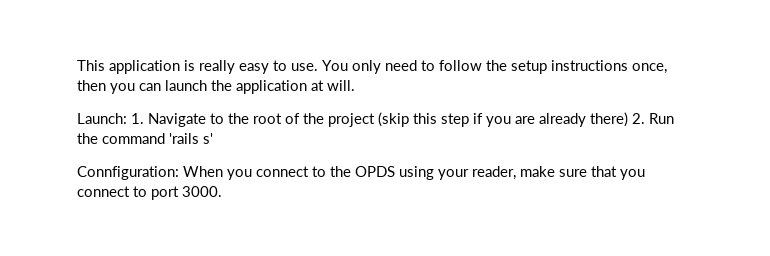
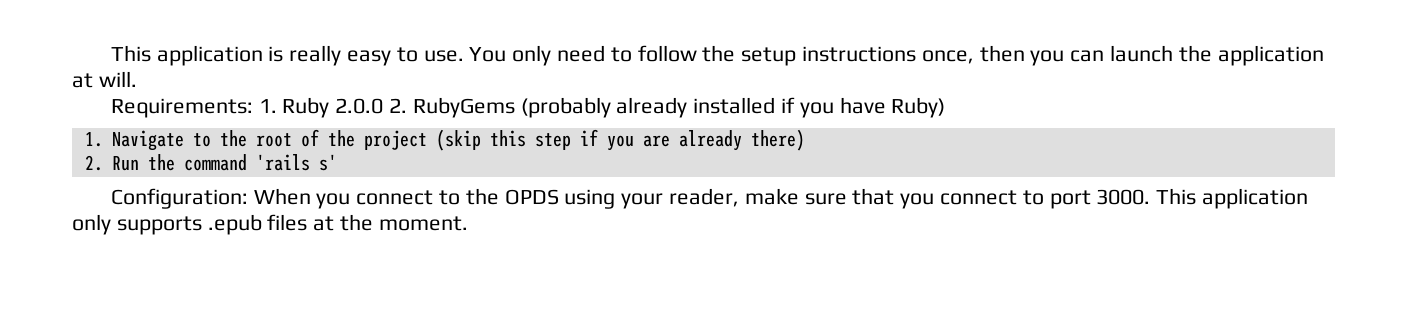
- Launch: 1. Navigate to the root of the project (skip this step if you are already there) 2. Run the command 'rails s'
+ Requirements: 1. Ruby 2.0.0 2. RubyGems (probably already installed if you have Ruby)
+ 1. Navigate to the root of the project (skip this step if you are already there)
+ 2. Run the command 'rails s'
- Connfiguration: When you connect to the OPDS using your reader, make sure that you connect to port 3000.
+ Configuration: When you connect to the OPDS using your reader, make sure that you connect to port 3000.
+ This application only supports .epub files at the moment.

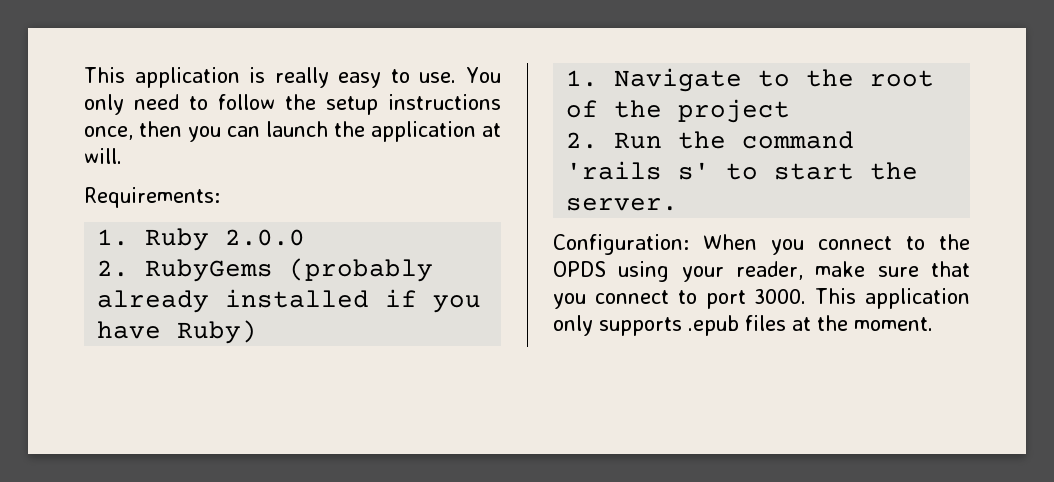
- Requirements: 1. Ruby 2.0.0 2. RubyGems (probably already installed if you have Ruby)
+ Requirements:
+ 1. Ruby 2.0.0
+ 2. RubyGems (probably already installed if you have Ruby)
- 1. Navigate to the root of the project (skip this step if you are already there)
+ 1. Navigate to the root of the project
- 2. Run the command 'rails s'
+ 2. Run the command 'rails s' to start the server.

